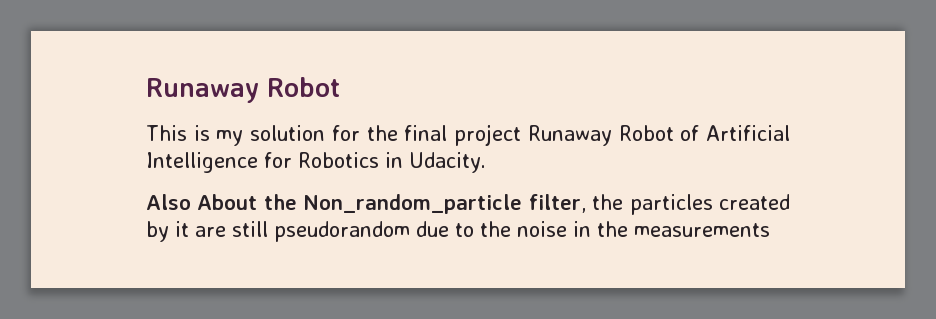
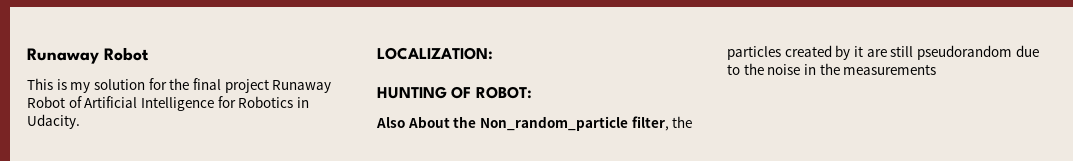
+ LOCALIZATION:
+ HUNTING OF ROBOT:

